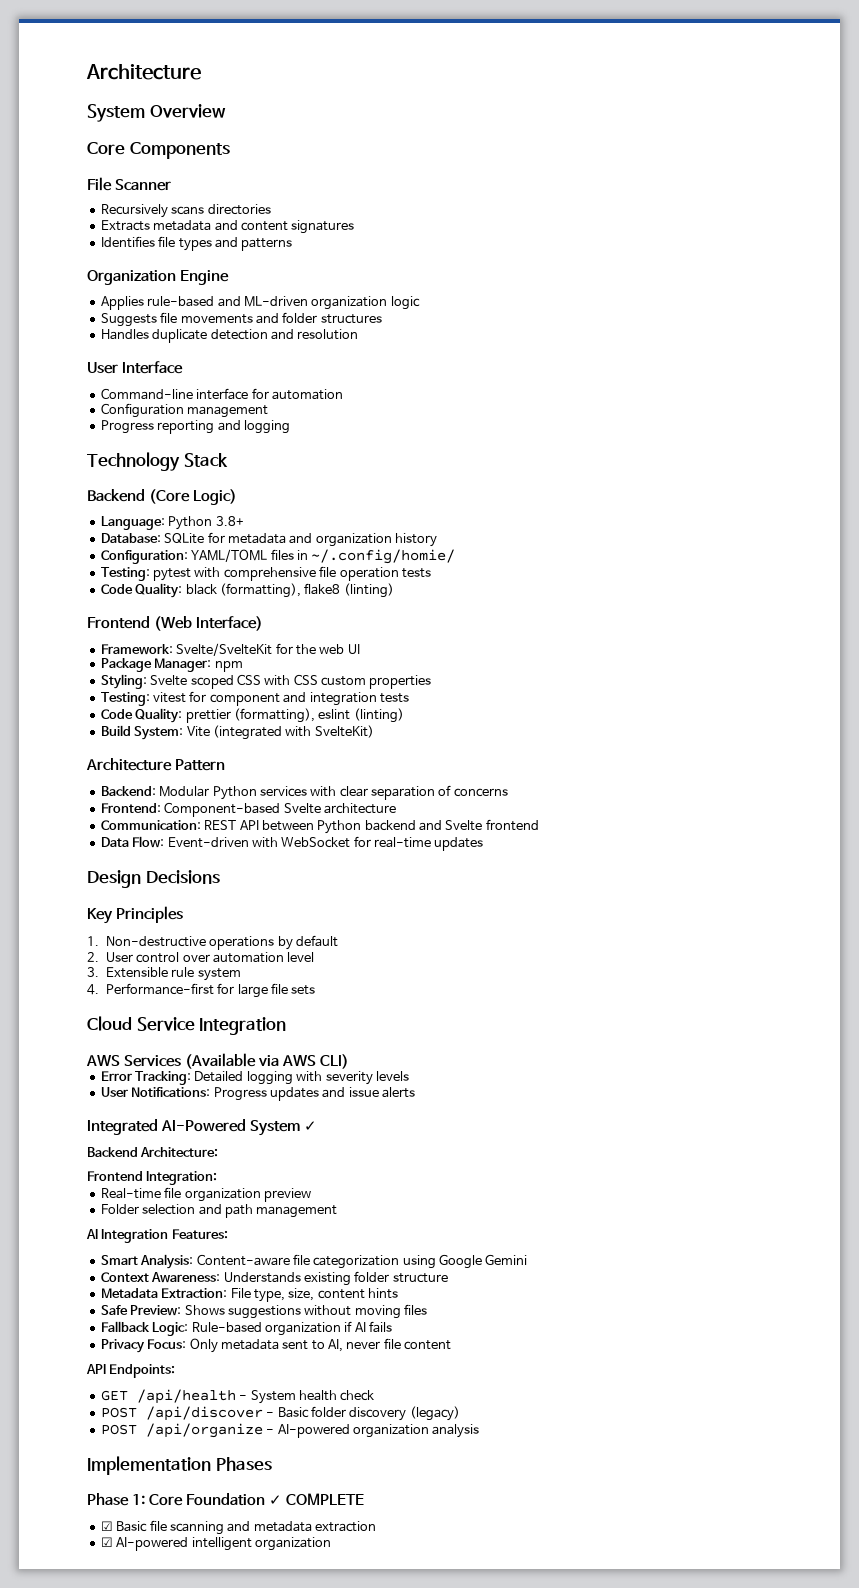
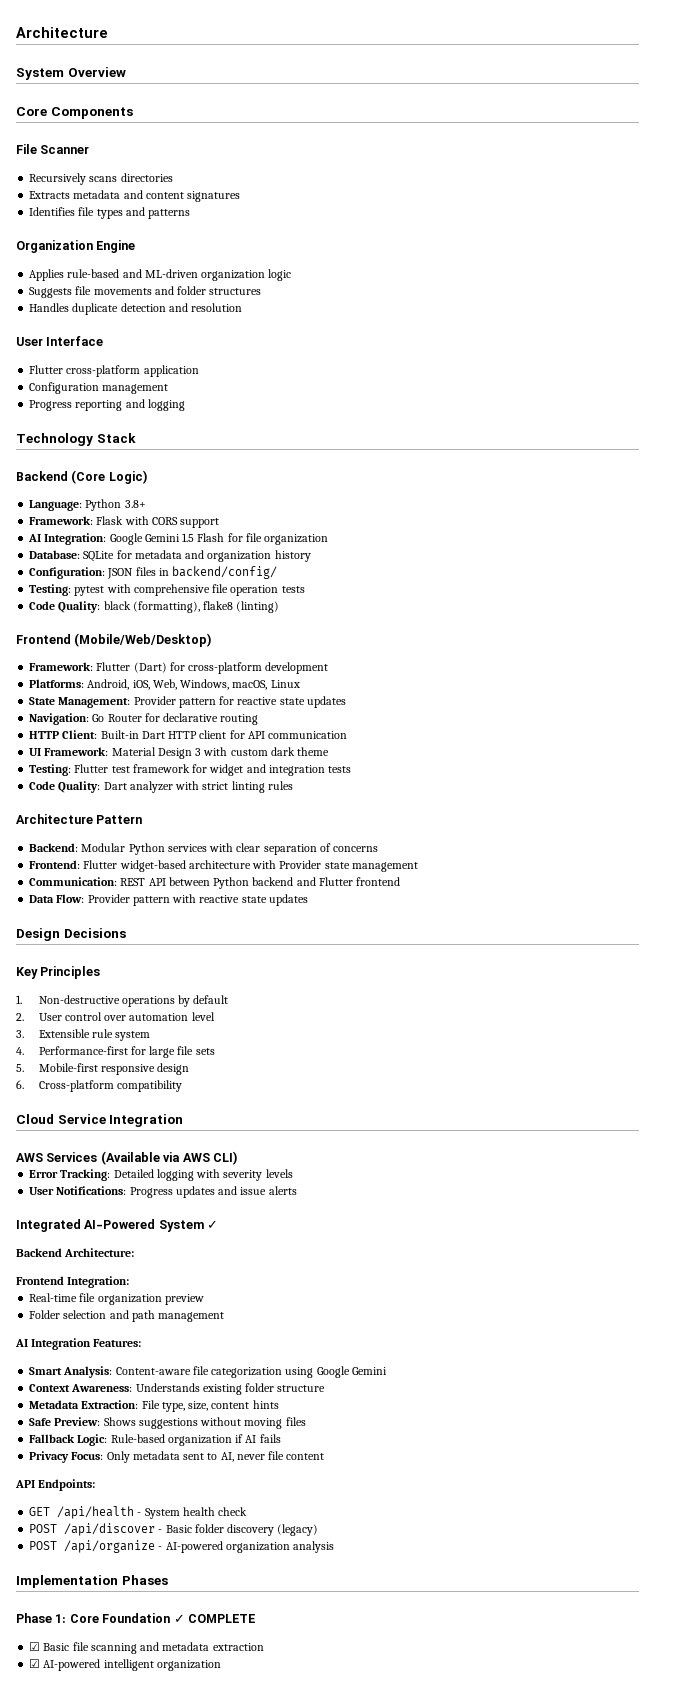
- Command-line interface for automation
+ Flutter cross-platform application
+ Framework: Flask with CORS support
+ AI Integration: Google Gemini 1.5 Flash for file organization
- Configuration: YAML/TOML files in ~/.config/homie/
+ Configuration: JSON files in backend/config/
- Frontend (Web Interface)
- Framework: Svelte/SvelteKit for the web UI
- Package Manager: npm
- Styling: Svelte scoped CSS with CSS custom properties
- Testing: vitest for component and integration tests
+ Frontend (Mobile/Web/Desktop)
+ Framework: Flutter (Dart) for cross-platform development
+ Platforms: Android, iOS, Web, Windows, macOS, Linux
+ State Management: Provider pattern for reactive state updates
+ Navigation: Go Router for declarative routing
+ HTTP Client: Built-in Dart HTTP client for API communication
+ UI Framework: Material Design 3 with custom dark theme
+ Testing: Flutter test framework for widget and integration tests
- Code Quality: prettier (formatting), eslint (linting)
- Build System: Vite (integrated with SvelteKit)
+ Code Quality: Dart analyzer with strict linting rules
- Frontend: Component-based Svelte architecture
+ Frontend: Flutter widget-based architecture with Provider state management
- Communication: REST API between Python backend and Svelte frontend
+ Communication: REST API between Python backend and Flutter frontend
- Data Flow: Event-driven with WebSocket for real-time updates
+ Data Flow: Provider pattern with reactive state updates
+ 5. Mobile-first responsive design
+ 6. Cross-platform compatibility

